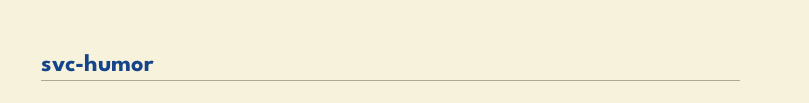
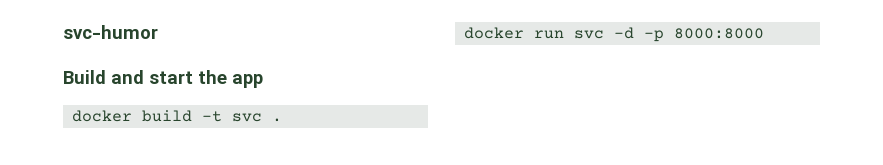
+ Build and start the app
+ docker build -t svc .
+ docker run svc -d -p 8000:8000

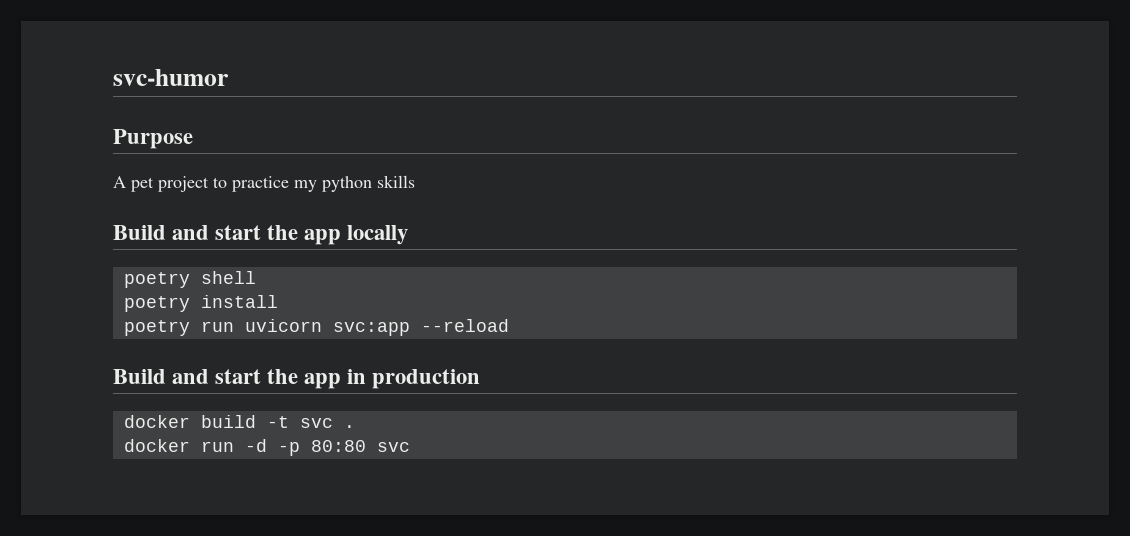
- Build and start the app
+ Purpose
+ A pet project to practice my python skills
+ Build and start the app locally
+ poetry shell
+ poetry install
+ poetry run uvicorn svc:app --reload
+ Build and start the app in production
- docker run svc -d -p 8000:8000
+ docker run -d -p 80:80 svc

